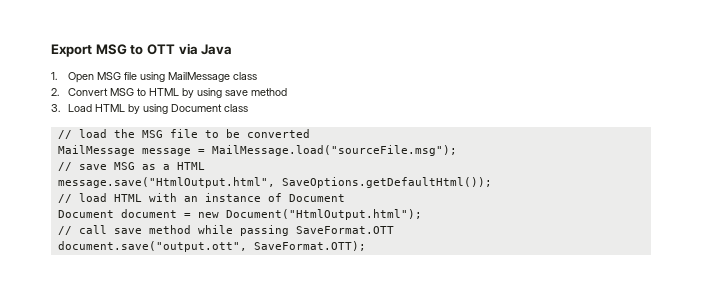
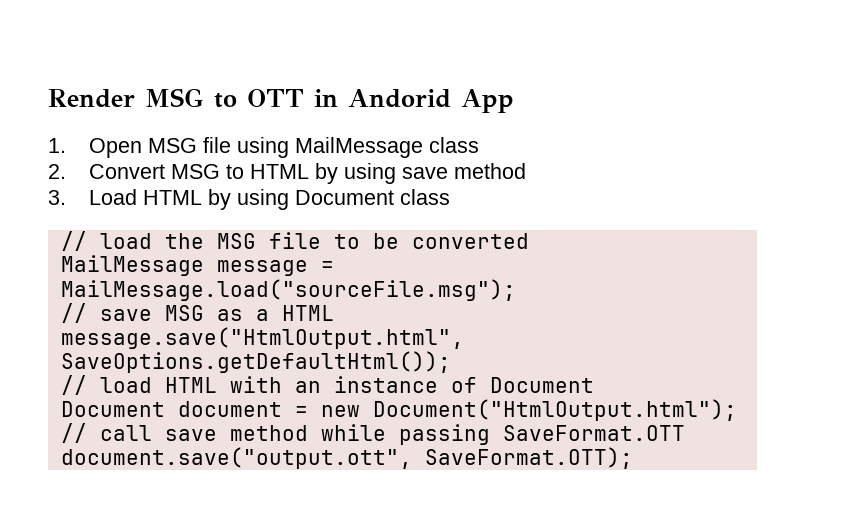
- Export MSG to OTT via Java
+ Render MSG to OTT in Andorid App

